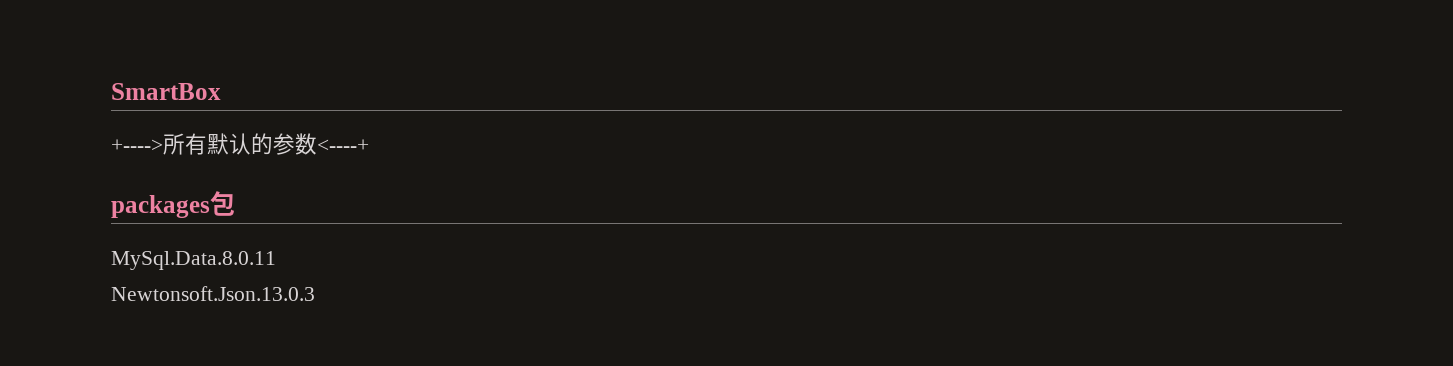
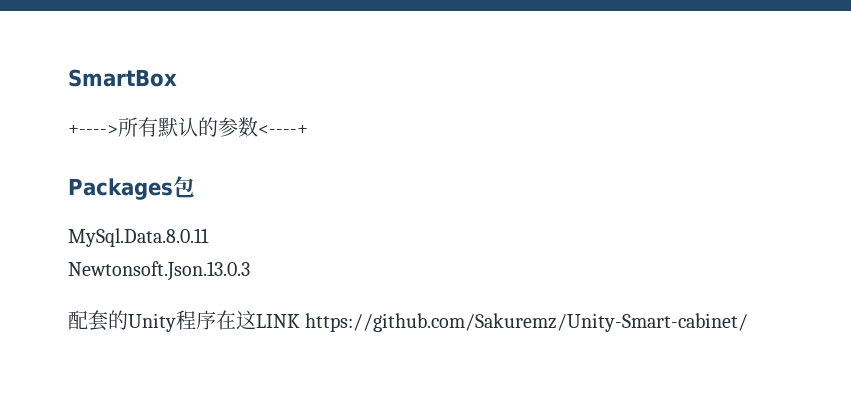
- packages包
+ Packages包
+ 配套的Unity程序在这LINK https://github.com/Sakuremz/Unity-Smart-cabinet/

